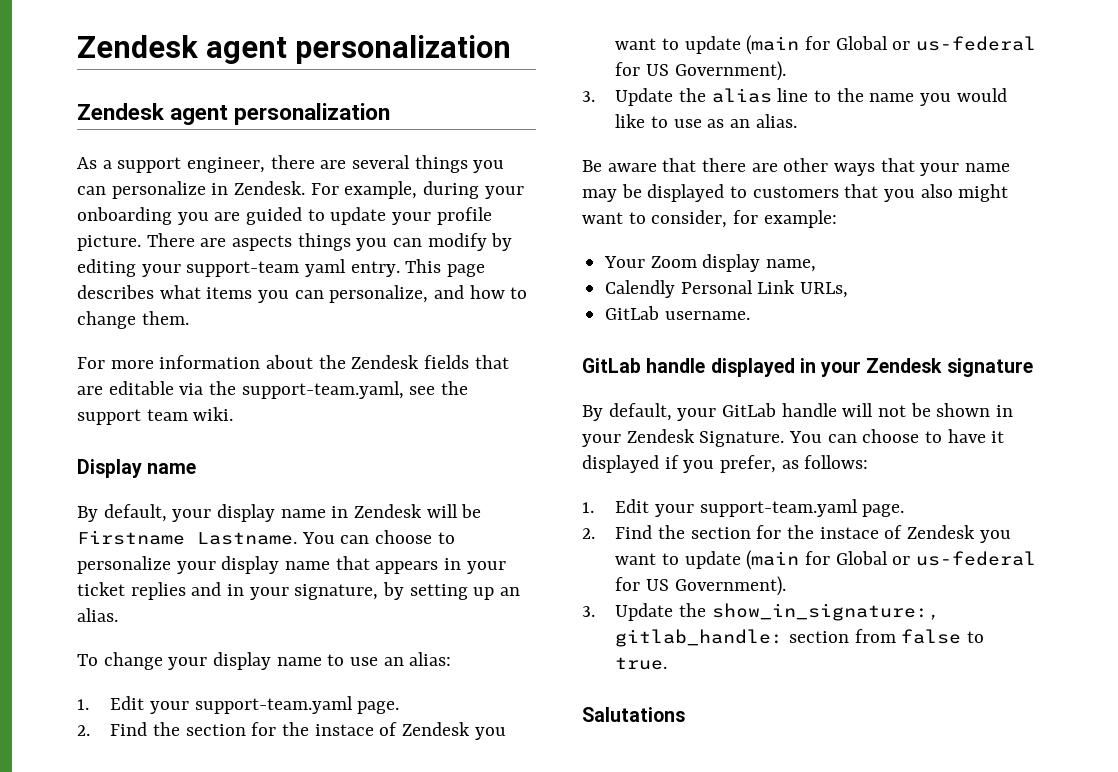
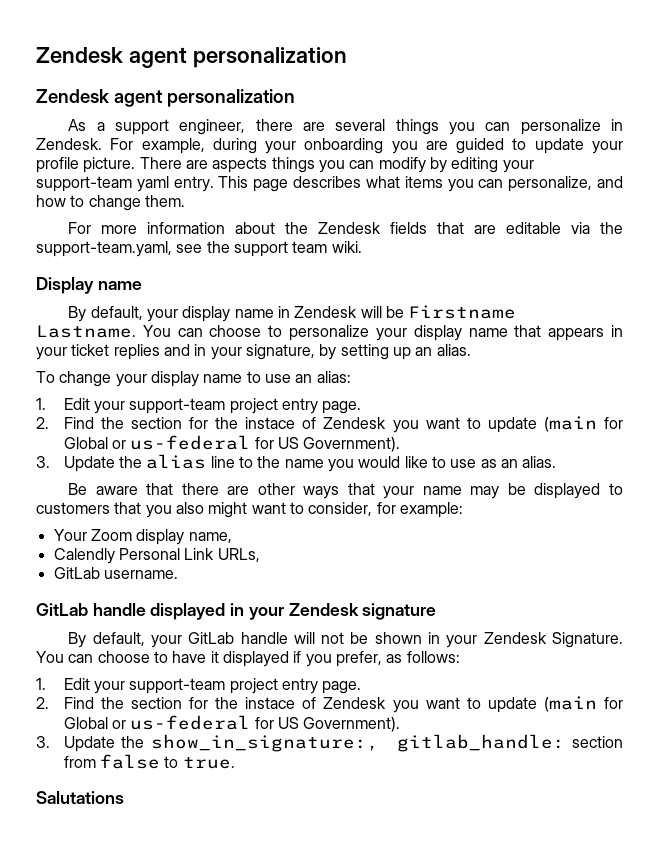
  To change your display name to use an alias:
- 1. Edit your support-team.yaml page.
+ 1. Edit your support-team project entry page.
  You can choose to have it displayed if you prefer, as follows:
- 1. Edit your support-team.yaml page.
+ 1. Edit your support-team project entry page.

